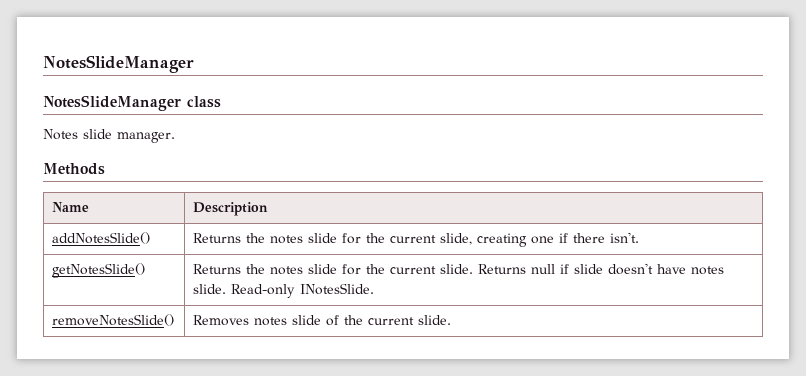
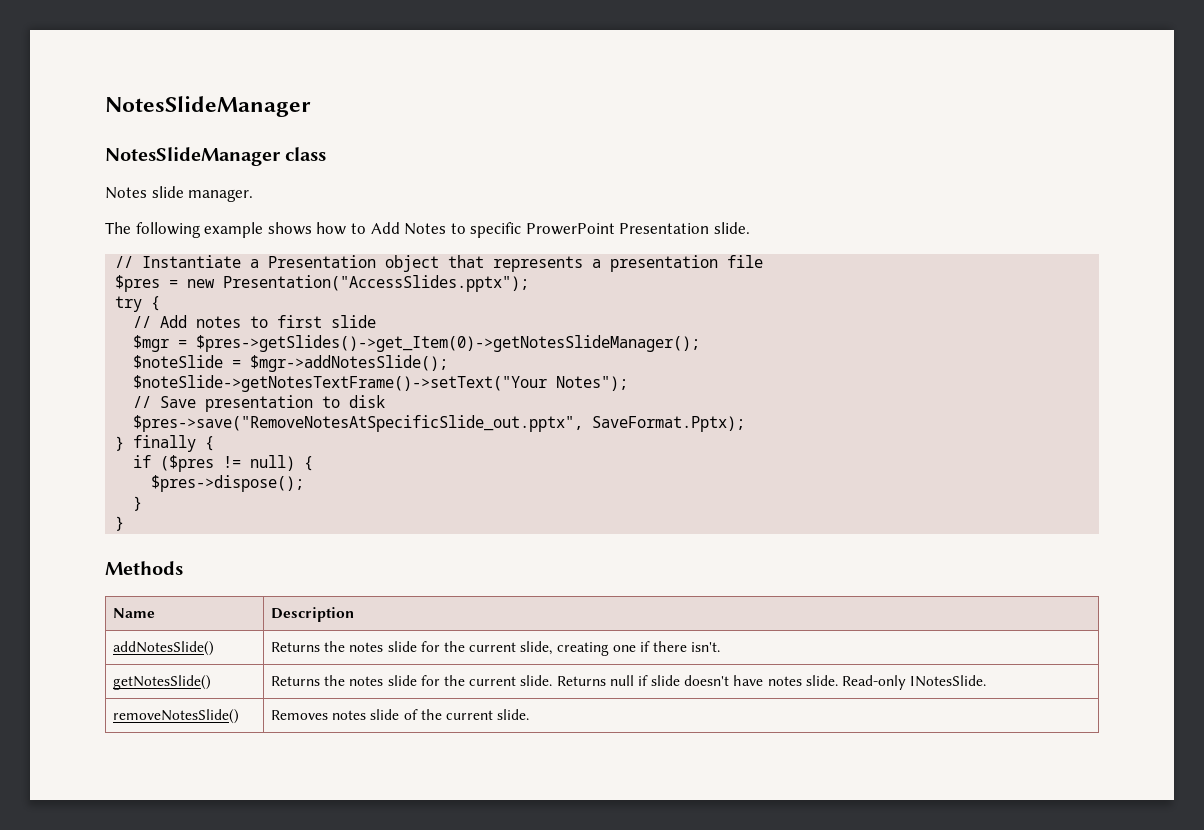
+ The following example shows how to Add Notes to specific ProwerPoint Presentation slide.
+ // Instantiate a Presentation object that represents a presentation file
+ $pres = new Presentation("AccessSlides.pptx");
+ try {
+ // Add notes to first slide
+ $mgr = $pres->getSlides()->get_Item(0)->getNotesSlideManager();
+ $noteSlide = $mgr->addNotesSlide();
+ $noteSlide->getNotesTextFrame()->setText("Your Notes");
+ // Save presentation to disk
+ $pres->save("RemoveNotesAtSpecificSlide_out.pptx", SaveFormat.Pptx);
+ } finally {
+ if ($pres != null) {
+ $pres->dispose();
+ }
+ }

